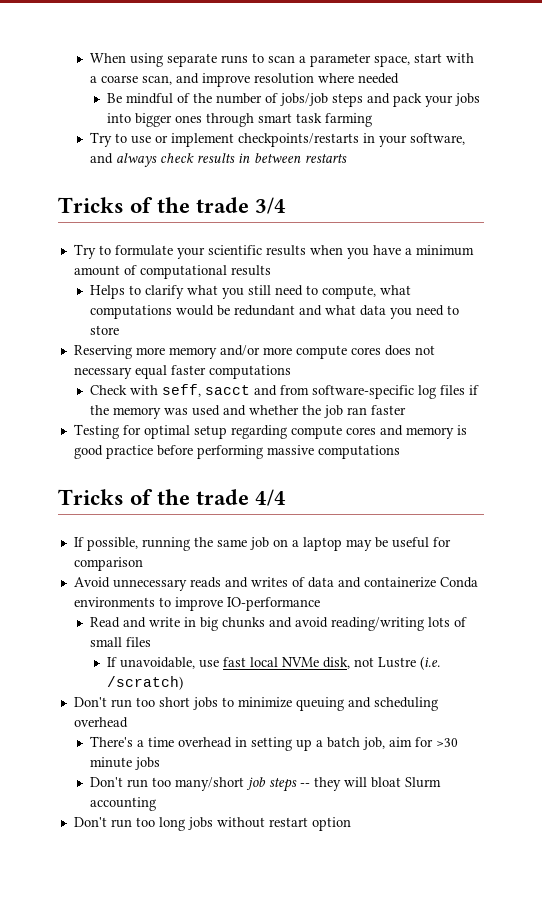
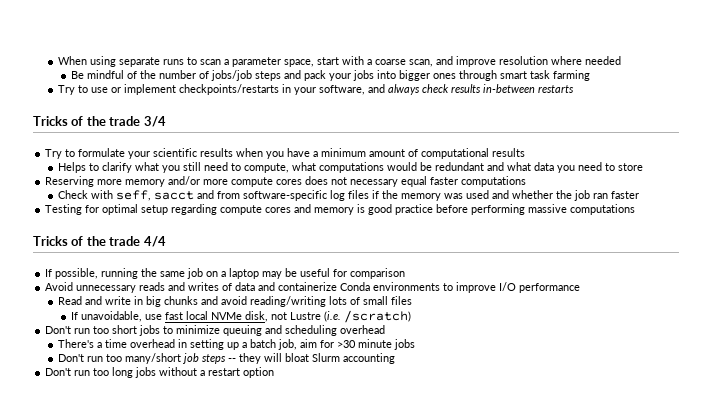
- Try to use or implement checkpoints/restarts in your software, and always check results in between restarts
+ Try to use or implement checkpoints/restarts in your software, and always check results in-between restarts
- Avoid unnecessary reads and writes of data and containerize Conda environments to improve IO-performance
+ Avoid unnecessary reads and writes of data and containerize Conda environments to improve I/O performance
- Don't run too long jobs without restart option
+ Don't run too long jobs without a restart option

